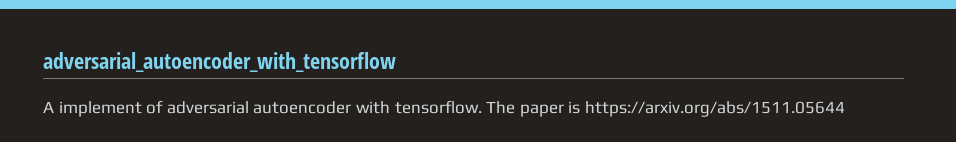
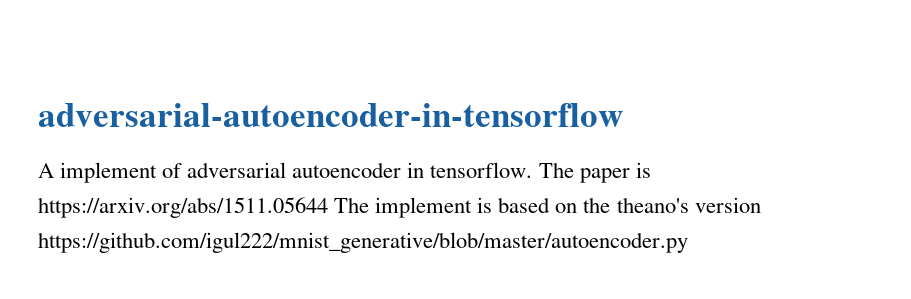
- adversarial_autoencoder_with_tensorflow
+ adversarial-autoencoder-in-tensorflow
- A implement of adversarial autoencoder with tensorflow.
+ A implement of adversarial autoencoder in tensorflow.
- The paper is https://arxiv.org/abs/1511.05644
+ The paper is https://arxiv.org/abs/1511.05644 The implement is based on the theano's version https://github.com/igul222/mnist_generative/blob/master/autoencoder.py

